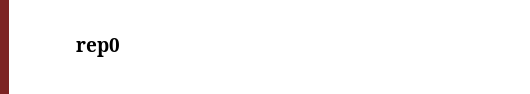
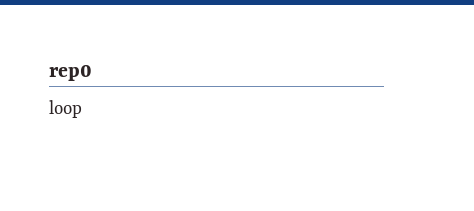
+ loop

